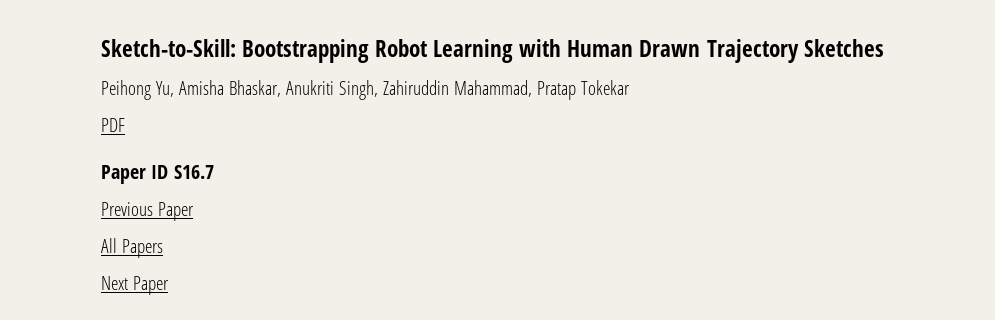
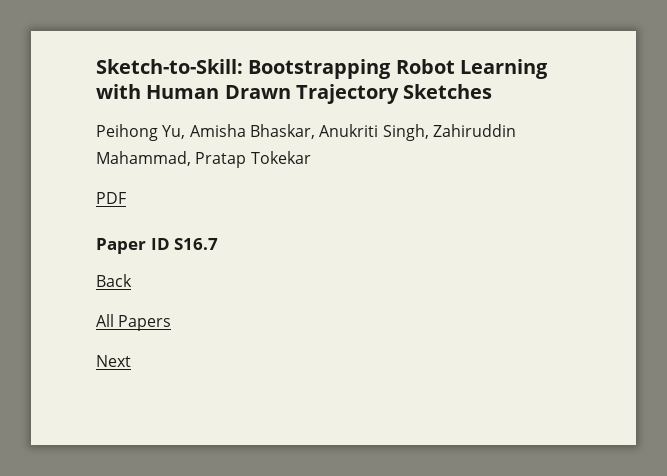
- Previous Paper
+ Back
- Next Paper
+ Next

